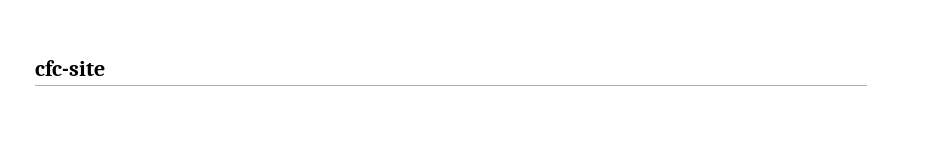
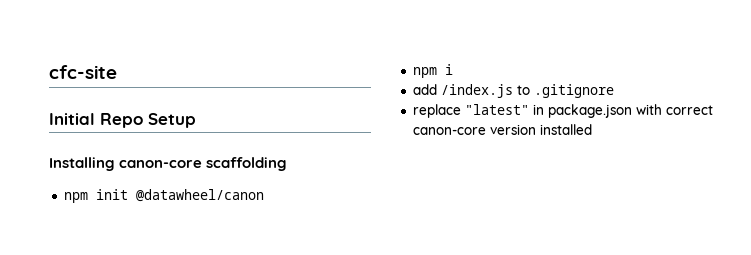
+ Initial Repo Setup
+ Installing canon-core scaffolding
+ npm init @datawheel/canon
+ npm i
+ add /index.js to .gitignore
+ replace "latest" in package.json with correct canon-core version installed

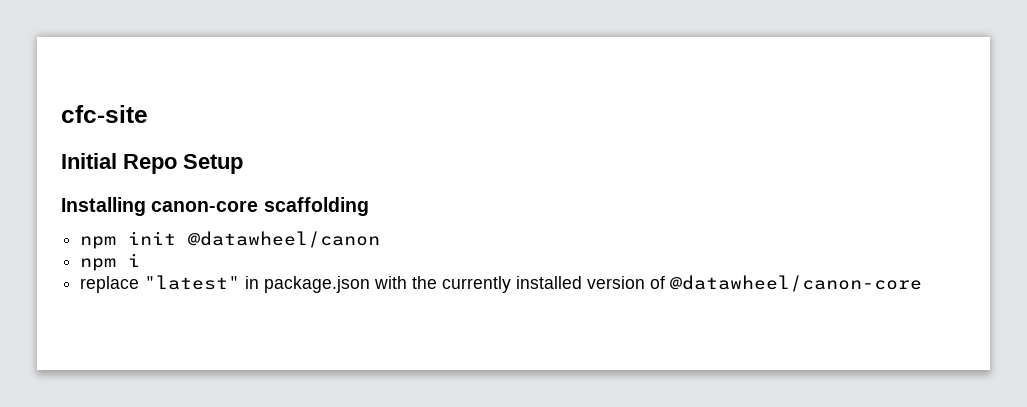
- add /index.js to .gitignore
- replace "latest" in package.json with correct canon-core version installed
+ replace "latest" in package.json with the currently installed version of @datawheel/canon-core

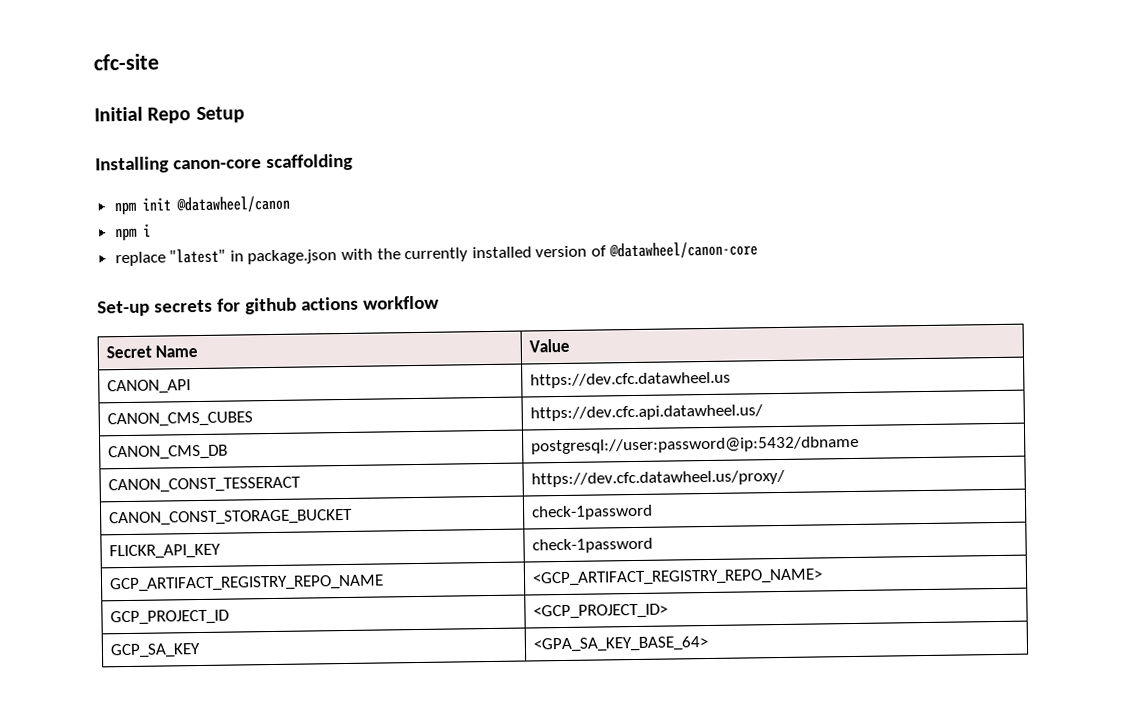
+ Set-up secrets for github actions workflow
+ Secret Name | Value
+ CANON_API | https://dev.cfc.datawheel.us
+ CANON_CMS_CUBES | https://dev.cfc.api.datawheel.us/
+ CANON_CMS_DB | postgresql://user:password@ip:5432/dbname
+ CANON_CONST_TESSERACT | https://dev.cfc.datawheel.us/proxy/
+ CANON_CONST_STORAGE_BUCKET | check-1password
+ FLICKR_API_KEY | check-1password
+ GCP_ARTIFACT_REGISTRY_REPO_NAME | <GCP_ARTIFACT_REGISTRY_REPO_NAME>
+ GCP_PROJECT_ID | <GCP_PROJECT_ID>
+ GCP_SA_KEY | <GPA_SA_KEY_BASE_64>

